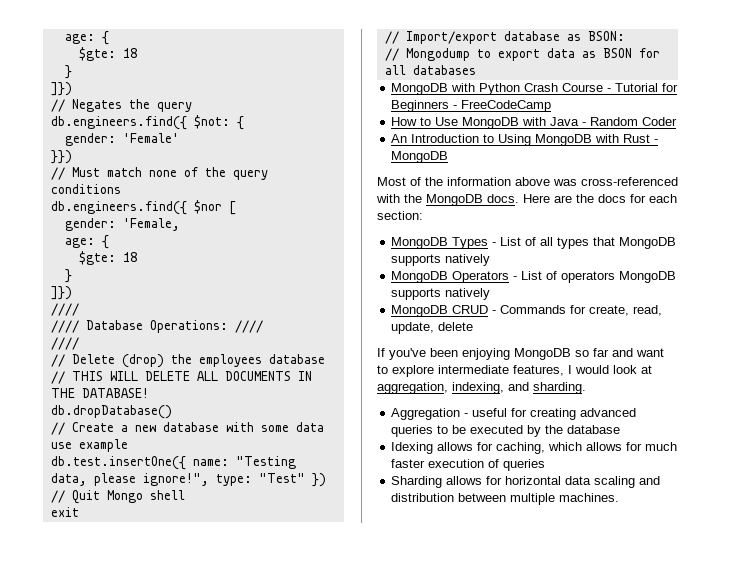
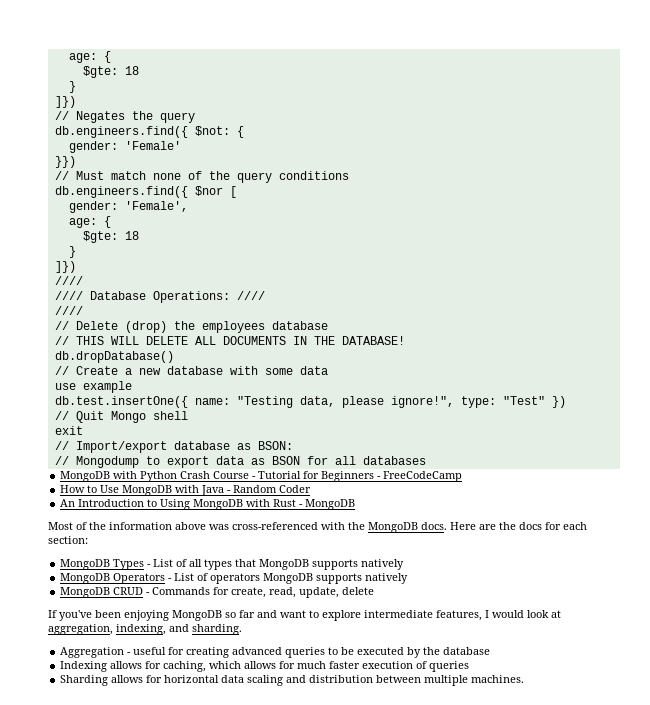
- gender: 'Female,
+ gender: 'Female',
- Idexing allows for caching, which allows for much faster execution of queries
+ Indexing allows for caching, which allows for much faster execution of queries

